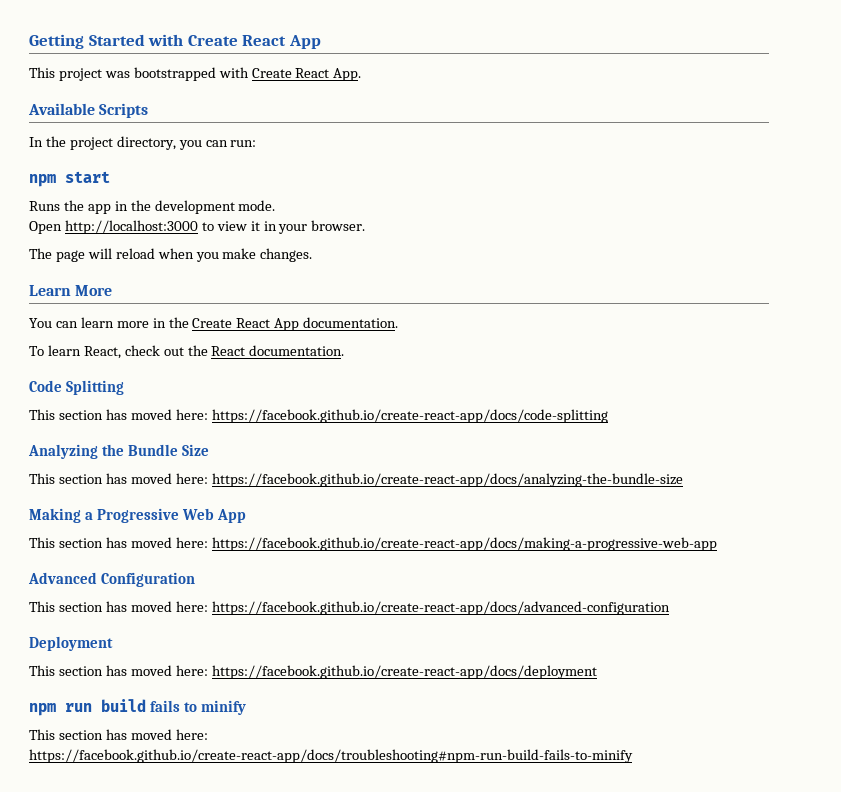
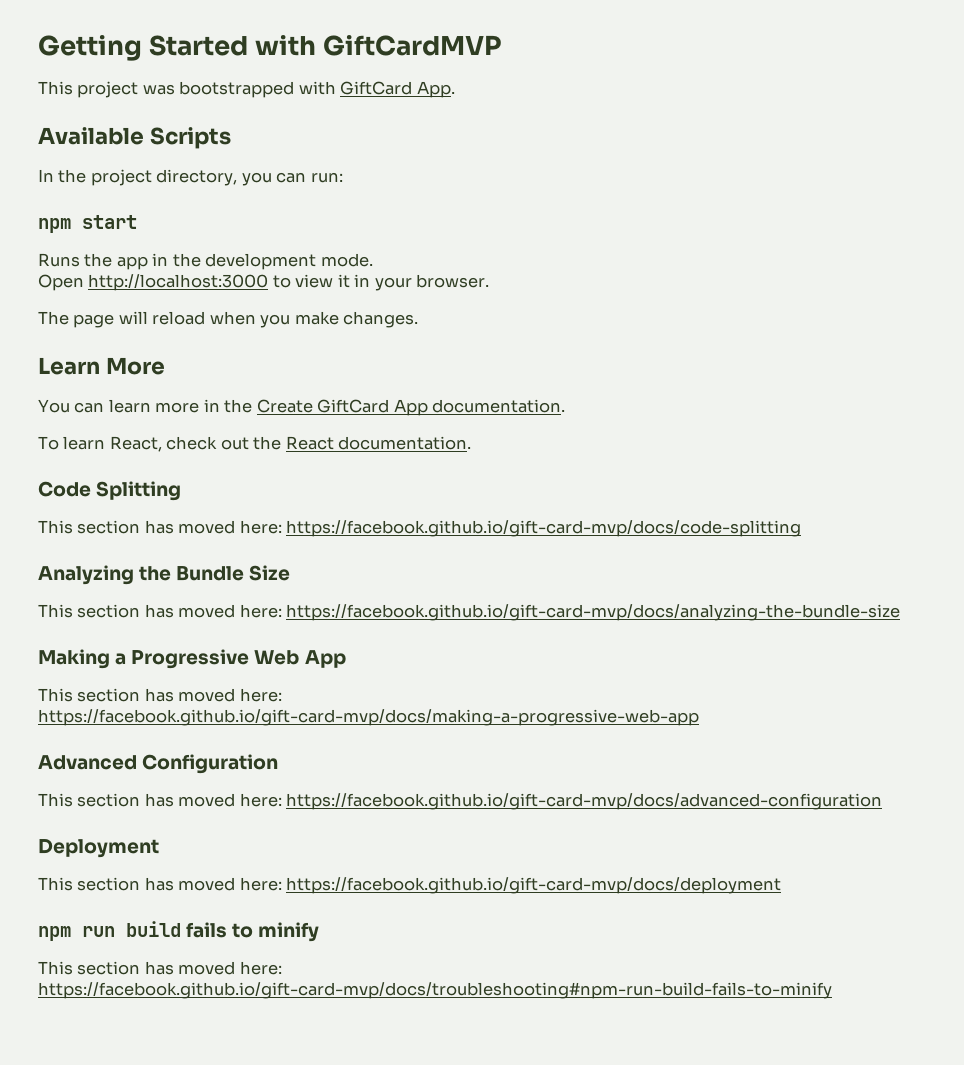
- Getting Started with Create React App
+ Getting Started with GiftCardMVP
- This project was bootstrapped with Create React App.
+ This project was bootstrapped with GiftCard App.
- You can learn more in the Create React App documentation.
+ You can learn more in the Create GiftCard App documentation.
- This section has moved here: https://facebook.github.io/create-react-app/docs/code-splitting
+ This section has moved here: https://facebook.github.io/gift-card-mvp/docs/code-splitting
- This section has moved here: https://facebook.github.io/create-react-app/docs/analyzing-the-bundle-size
+ This section has moved here: https://facebook.github.io/gift-card-mvp/docs/analyzing-the-bundle-size
- This section has moved here: https://facebook.github.io/create-react-app/docs/making-a-progressive-web-app
+ This section has moved here: https://facebook.github.io/gift-card-mvp/docs/making-a-progressive-web-app
- This section has moved here: https://facebook.github.io/create-react-app/docs/advanced-configuration
+ This section has moved here: https://facebook.github.io/gift-card-mvp/docs/advanced-configuration
- This section has moved here: https://facebook.github.io/create-react-app/docs/deployment
+ This section has moved here: https://facebook.github.io/gift-card-mvp/docs/deployment
- This section has moved here: https://facebook.github.io/create-react-app/docs/troubleshooting#npm-run-build-fails-to-minify
+ This section has moved here: https://facebook.github.io/gift-card-mvp/docs/troubleshooting#npm-run-build-fails-to-minify

